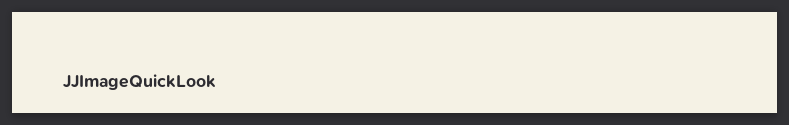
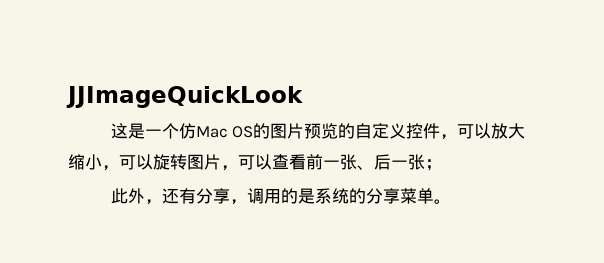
+ 这是一个仿Mac OS的图片预览的自定义控件，可以放大缩小，可以旋转图片，可以查看前一张、后一张；
+ 此外，还有分享，调用的是系统的分享菜单。

